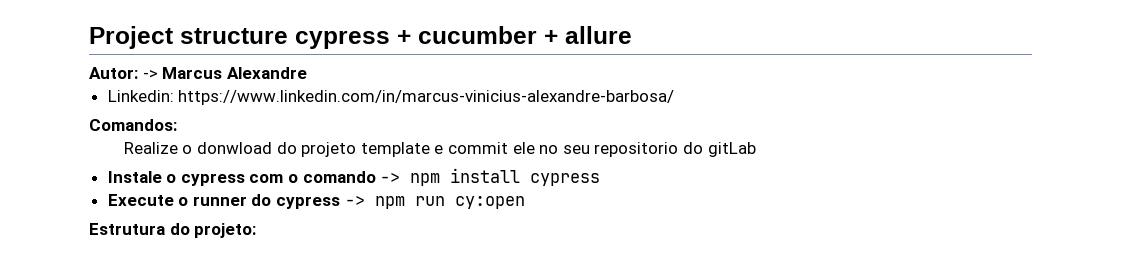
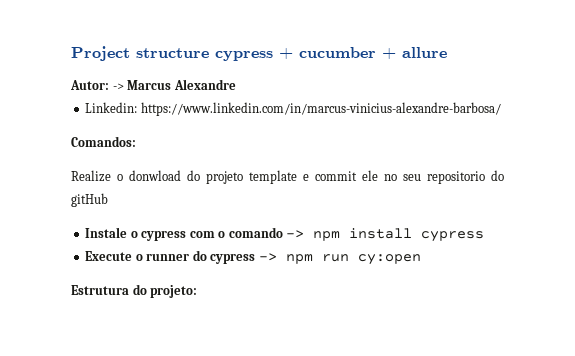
- Realize o donwload do projeto template e commit ele no seu repositorio do gitLab
+ Realize o donwload do projeto template e commit ele no seu repositorio do gitHub

